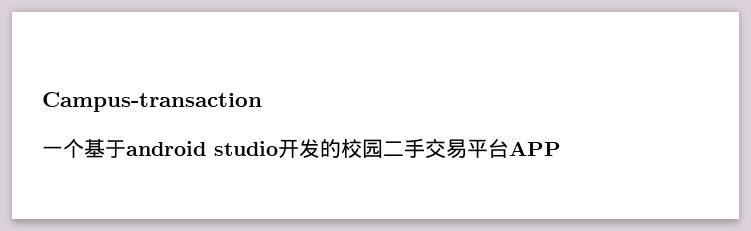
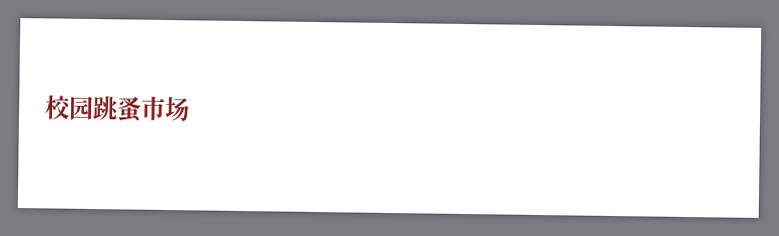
- Campus-transaction
- 一个基于android studio开发的校园二手交易平台APP
+ 校园跳蚤市场

